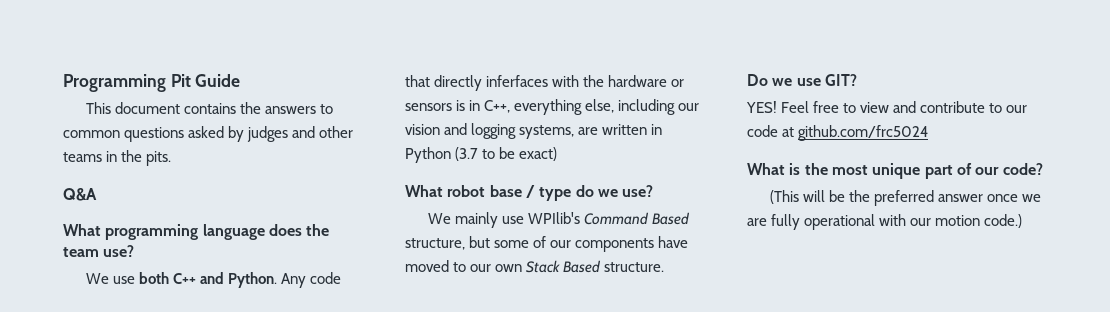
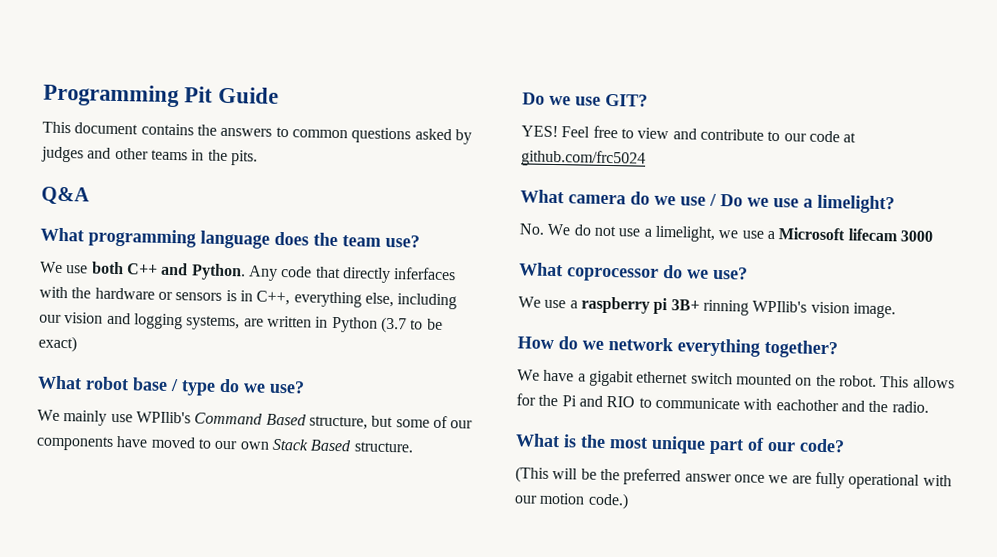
+ What camera do we use / Do we use a limelight?
+ No. We do not use a limelight, we use a Microsoft lifecam 3000
+ What coprocessor do we use?
+ We use a raspberry pi 3B+ rinning WPIlib's vision image.
+ How do we network everything together?
+ We have a gigabit ethernet switch mounted on the robot. This allows for the Pi and RIO to communicate with eachother and the radio.

